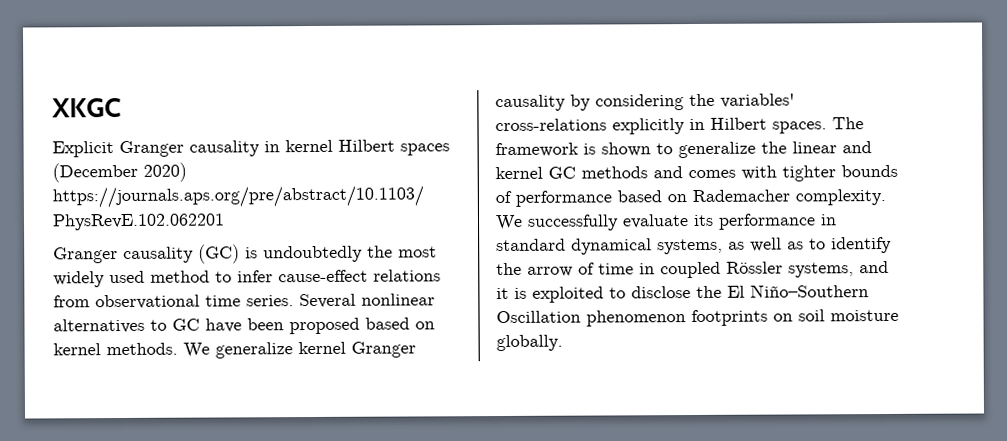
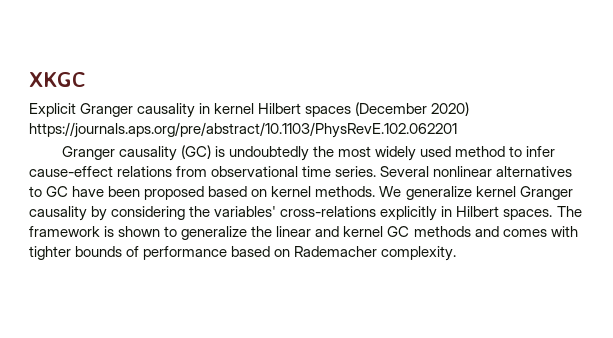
- We successfully evaluate its performance in standard dynamical systems, as well as to identify the arrow of time in coupled Rössler systems, and it is exploited to disclose the El Niño–Southern Oscillation phenomenon footprints on soil moisture globally.

